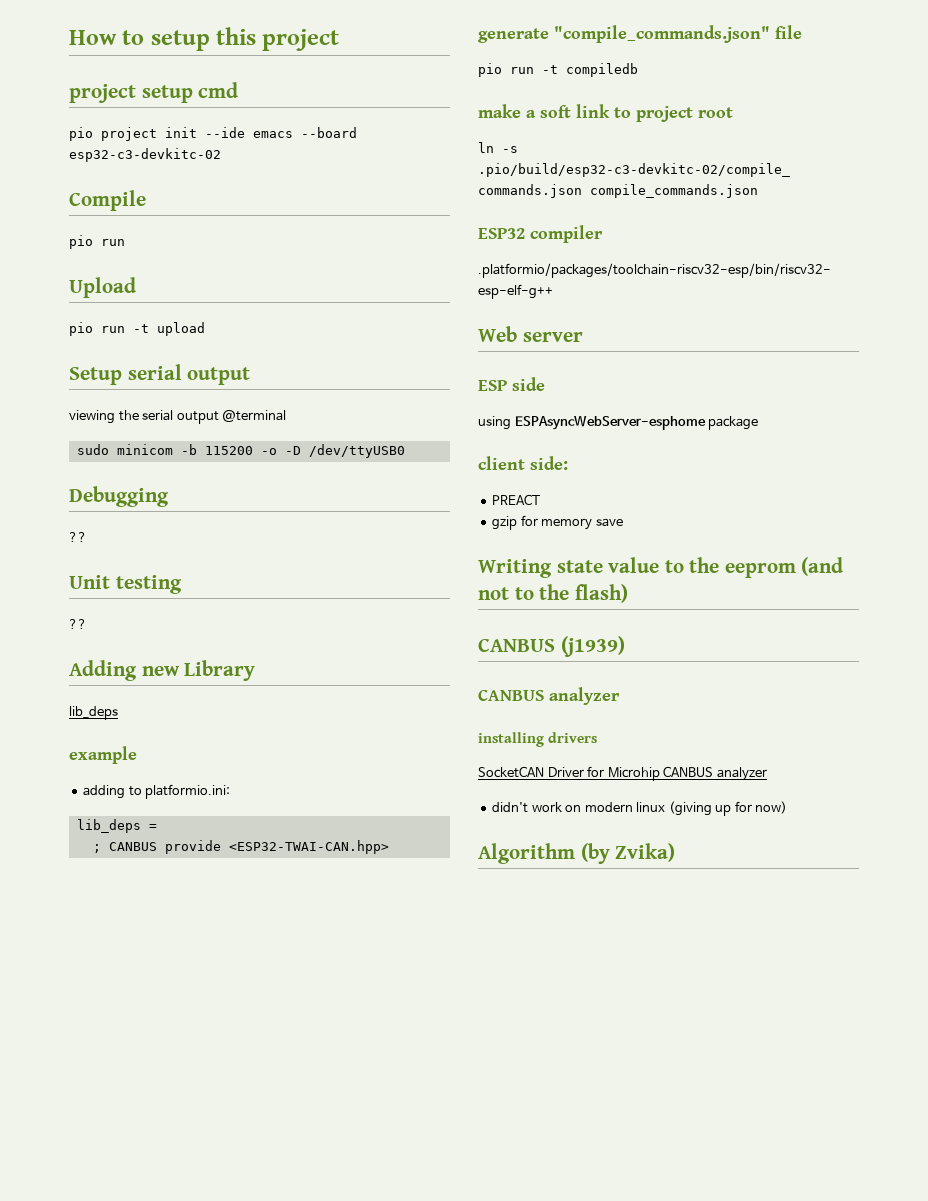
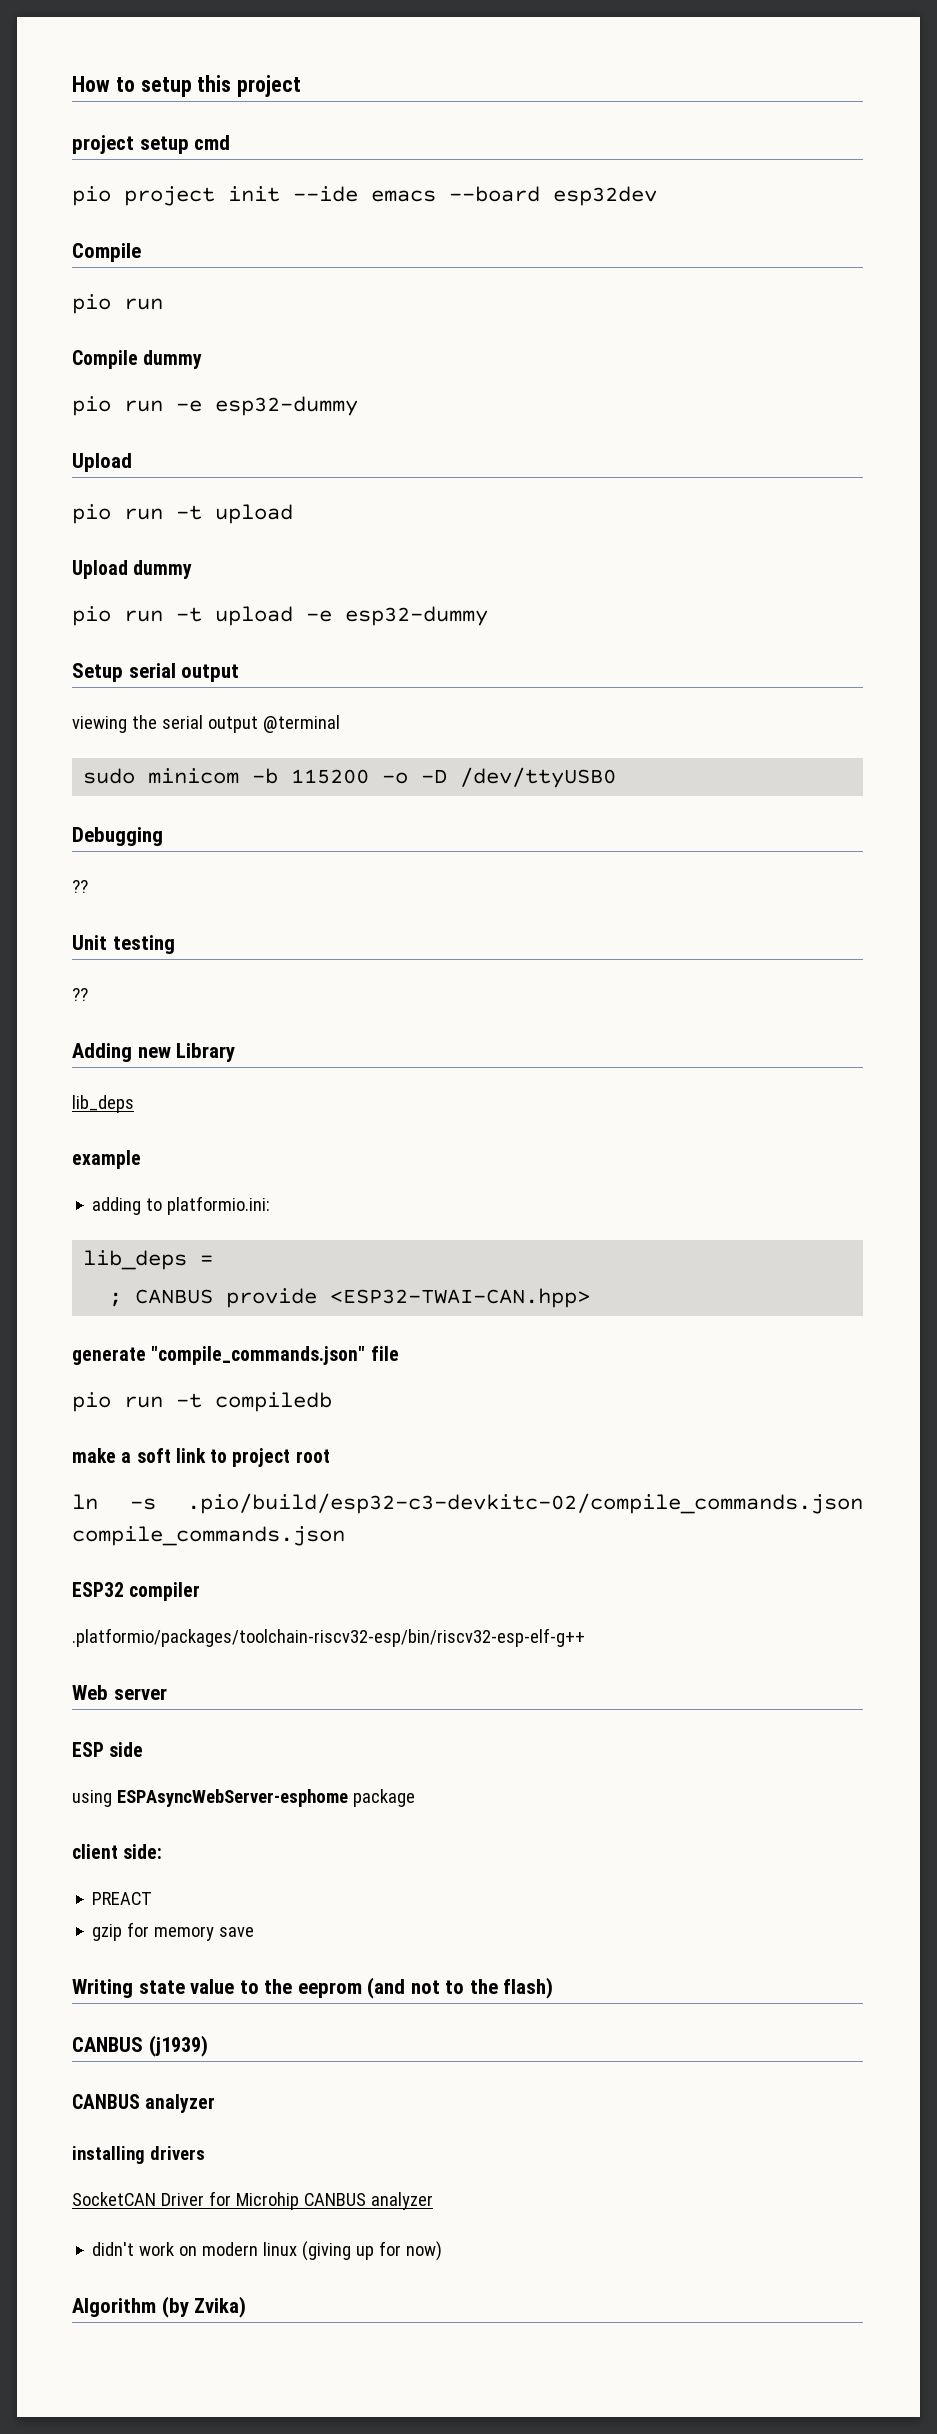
- pio project init --ide emacs --board esp32-c3-devkitc-02
+ pio project init --ide emacs --board esp32dev
+ Compile dummy
+ pio run -e esp32-dummy
+ Upload dummy
+ pio run -t upload -e esp32-dummy

